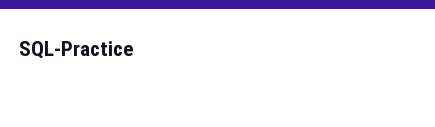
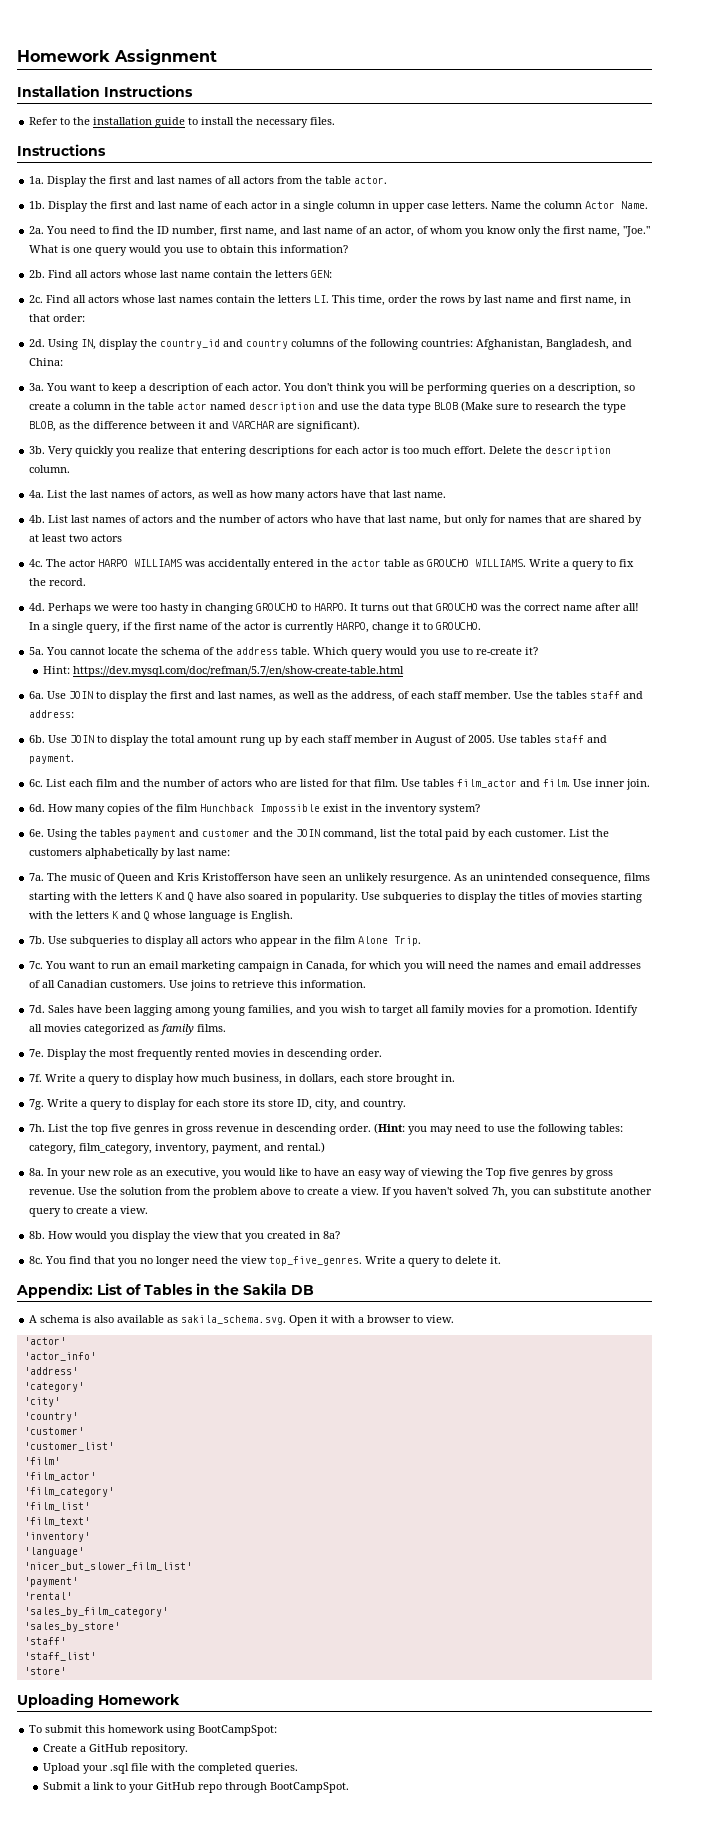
- SQL-Practice
+ Homework Assignment
+ Installation Instructions
+ Refer to the installation guide to install the necessary files.
+ Instructions
+ 1a. Display the first and last names of all actors from the table actor.
+ 1b. Display the first and last name of each actor in a single column in upper case letters. Name the column Actor Name.
+ 2a. You need to find the ID number, first name, and last name of an actor, of whom you know only the first name, "Joe." What is one query would you use to obtain this information?
+ 2b. Find all actors whose last name contain the letters GEN:
+ 2c. Find all actors whose last names contain the letters LI. This time, order the rows by last name and first name, in that order:
+ 2d. Using IN, display the country_id and country columns of the following countries: Afghanistan, Bangladesh, and China:
+ 3a. You want to keep a description of each actor. You don't think you will be performing queries on a description, so create a column in the table actor named description and use the data type BLOB (Make sure to research the type BLOB, as the difference between it and VARCHAR are significant).
+ 3b. Very quickly you realize that entering descriptions for each actor is too much effort. Delete the description column.
+ 4a. List the last names of actors, as well as how many actors have that last name.
+ 4b. List last names of actors and the number of actors who have that last name, but only for names that are shared by at least two actors
+ 4c. The actor HARPO WILLIAMS was accidentally entered in the actor table as GROUCHO WILLIAMS. Write a query to fix the record.
+ 4d. Perhaps we were too hasty in changing GROUCHO to HARPO. It turns out that GROUCHO was the correct name after all! In a single query, if the first name of the actor is currently HARPO, change it to GROUCHO.
+ 5a. You cannot locate the schema of the address table. Which query would you use to re-create it?
+ Hint: https://dev.mysql.com/doc/refman/5.7/en/show-create-table.html
+ 6a. Use JOIN to display the first and last names, as well as the address, of each staff member. Use the tables staff and address:
+ 6b. Use JOIN to display the total amount rung up by each staff member in August of 2005. Use tables staff and payment.
+ 6c. List each film and the number of actors who are listed for that film. Use tables film_actor and film. Use inner join.
+ 6d. How many copies of the film Hunchback Impossible exist in the inventory system?
+ 6e. Using the tables payment and customer and the JOIN command, list the total paid by each customer. List the customers alphabetically by last name:
+ 7a. The music of Queen and Kris Kristofferson have seen an unlikely resurgence. As an unintended consequence, films starting with the letters K and Q have also soared in popularity. Use subqueries to display the titles of movies starting with the letters K and Q whose language is English.
+ 7b. Use subqueries to display all actors who appear in the film Alone Trip.
+ 7c. You want to run an email marketing campaign in Canada, for which you will need the names and email addresses of all Canadian customers. Use joins to retrieve this information.
+ 7d. Sales have been lagging among young families, and you wish to target all family movies for a promotion. Identify all movies categorized as family films.
+ 7e. Display the most frequently rented movies in descending order.
+ 7f. Write a query to display how much business, in dollars, each store brought in.
+ 7g. Write a query to display for each store its store ID, city, and country.
+ 7h. List the top five genres in gross revenue in descending order. (Hint: you may need to use the following tables: category, film_category, inventory, payment, and rental.)
+ 8a. In your new role as an executive, you would like to have an easy way of viewing the Top five genres by gross revenue. Use the solution from the problem above to create a view. If you haven't solved 7h, you can substitute another query to create a view.
+ 8b. How would you display the view that you created in 8a?
+ 8c. You find that you no longer need the view top_five_genres. Write a query to delete it.
+ Appendix: List of Tables in the Sakila DB
+ A schema is also available as sakila_schema.svg. Open it with a browser to view.
+ 'actor'
+ 'actor_info'
+ 'address'
+ 'category'
+ 'city'
+ 'country'
+ 'customer'
+ 'customer_list'
+ 'film'
+ 'film_actor'
+ 'film_category'
+ 'film_list'
+ 'film_text'
+ 'inventory'
+ 'language'
+ 'nicer_but_slower_film_list'
+ 'payment'
+ 'rental'
+ 'sales_by_film_category'
+ 'sales_by_store'
+ 'staff'
+ 'staff_list'
+ 'store'
+ Uploading Homework
+ To submit this homework using BootCampSpot:
+ Create a GitHub repository.
+ Upload your .sql file with the completed queries.
+ Submit a link to your GitHub repo through BootCampSpot.

